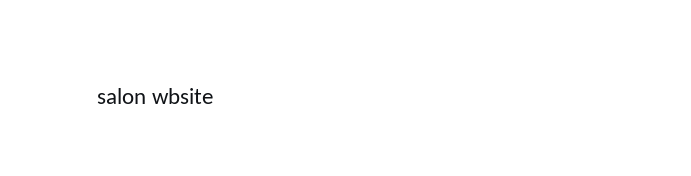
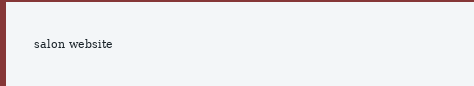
- salon wbsite
+ salon website

